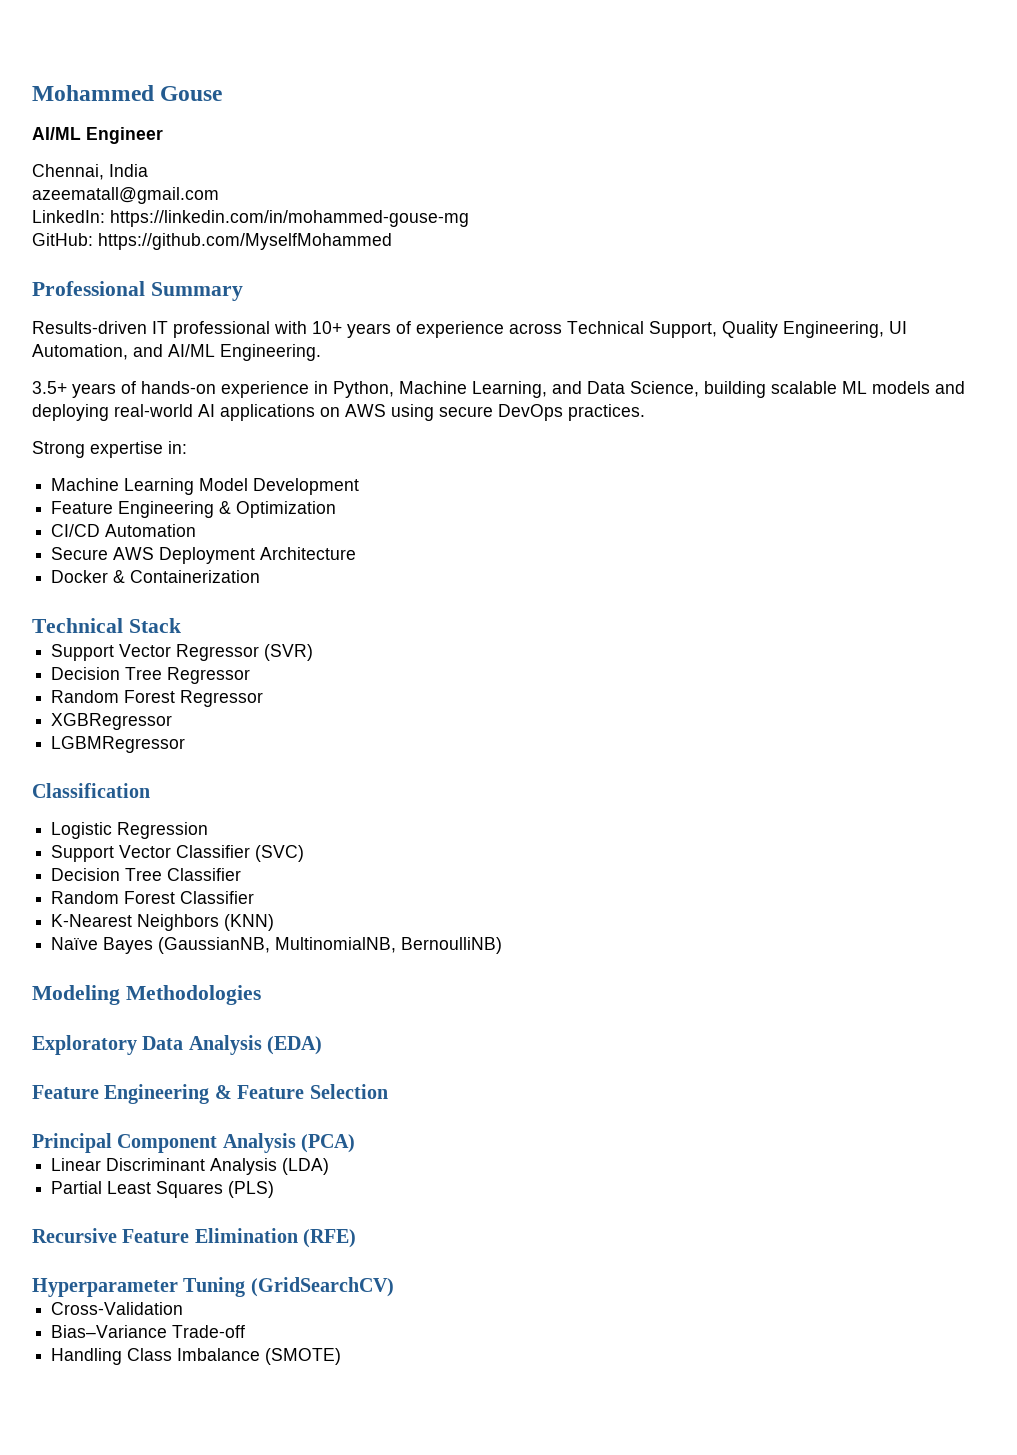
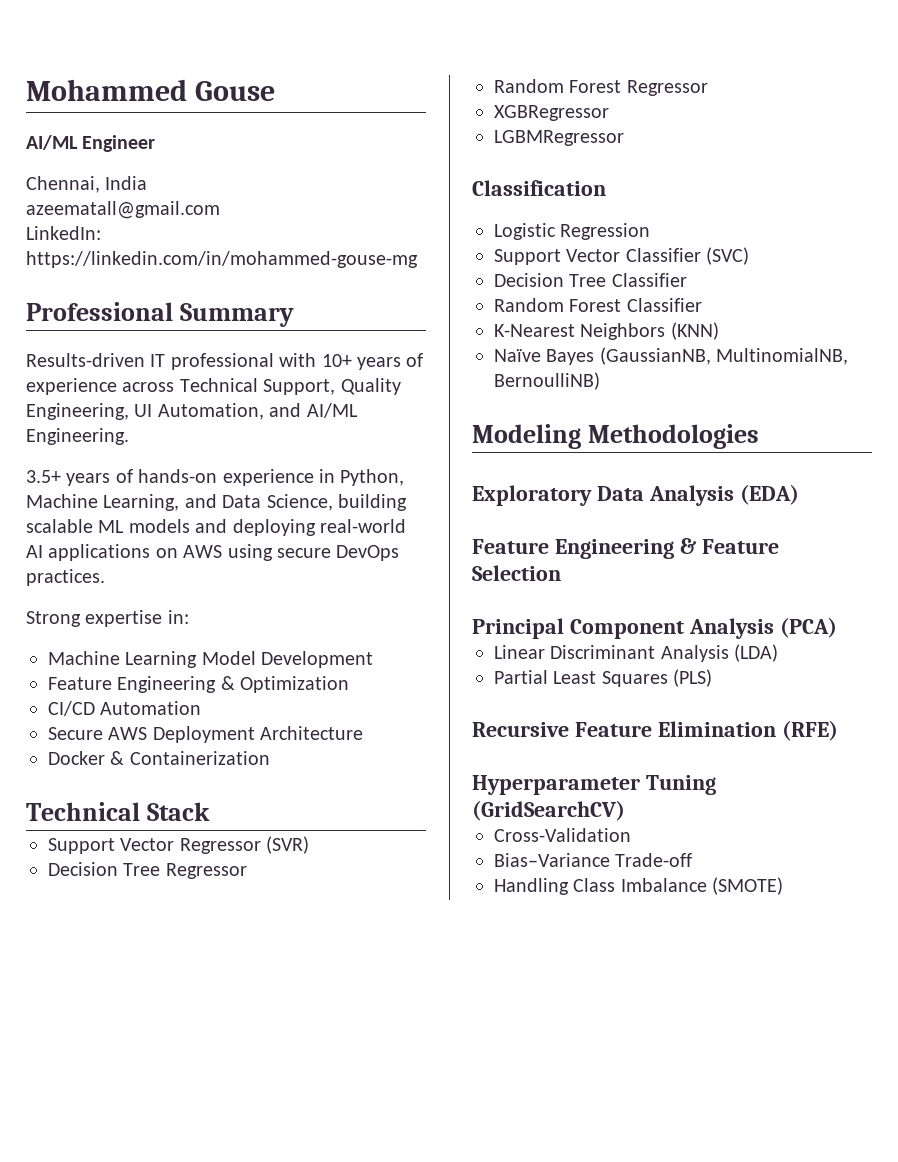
- GitHub: https://github.com/MyselfMohammed

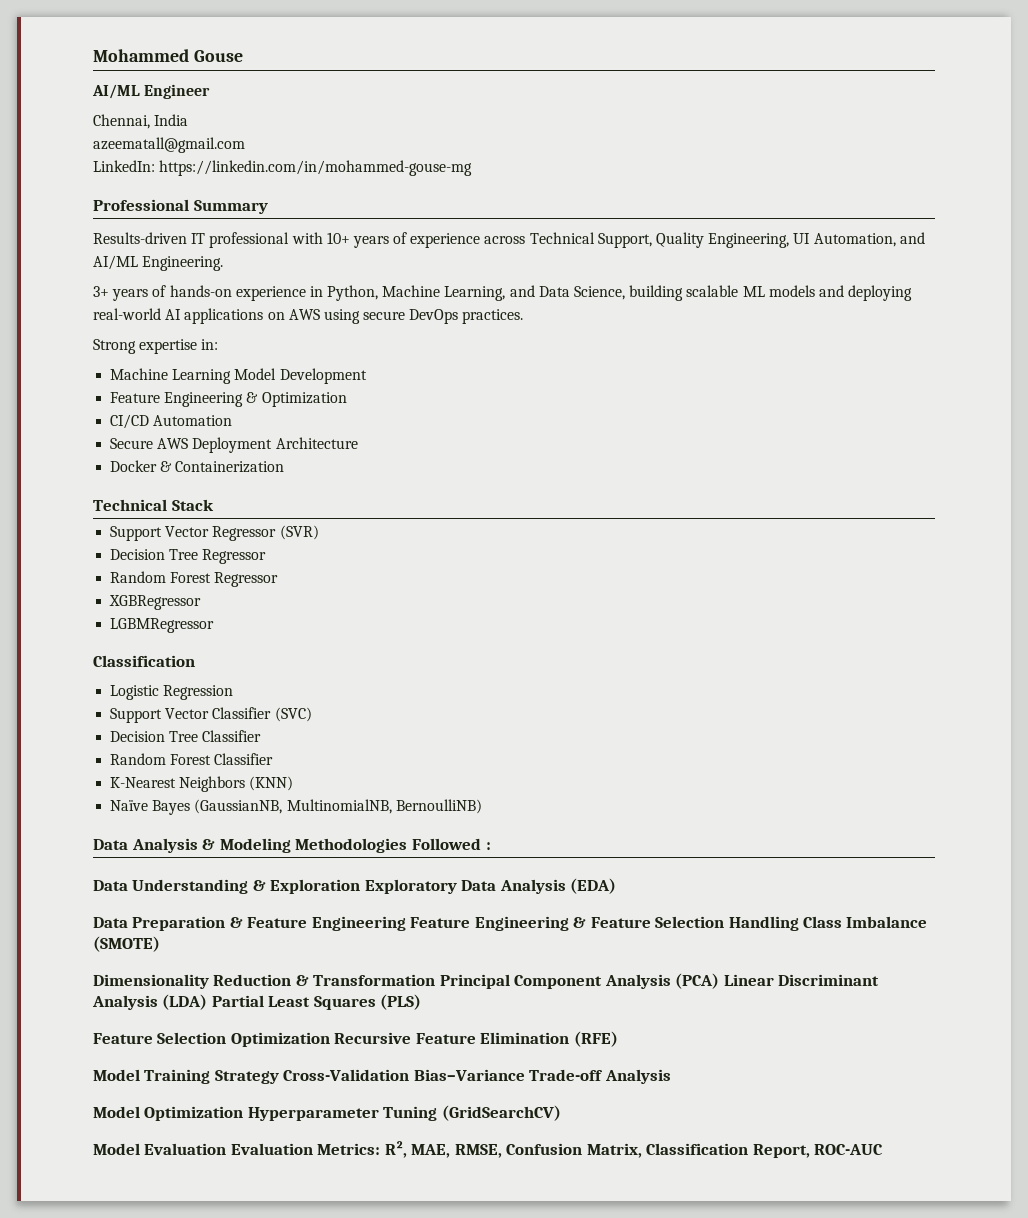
- 3.5+ years of hands-on experience in Python, Machine Learning, and Data Science, building scalable ML models and deploying real-world AI applications on AWS using secure DevOps practices.
+ 3+ years of hands-on experience in Python, Machine Learning, and Data Science, building scalable ML models and deploying real-world AI applications on AWS using secure DevOps practices.
- Modeling Methodologies
- Exploratory Data Analysis (EDA)
+ Data Analysis & Modeling Methodologies Followed :
+ Data Understanding & Exploration Exploratory Data Analysis (EDA)
- Feature Engineering & Feature Selection
- Principal Component Analysis (PCA)
- Linear Discriminant Analysis (LDA)
- Partial Least Squares (PLS)
+ Data Preparation & Feature Engineering Feature Engineering & Feature Selection Handling Class Imbalance (SMOTE)
+ Dimensionality Reduction & Transformation Principal Component Analysis (PCA) Linear Discriminant Analysis (LDA) Partial Least Squares (PLS)
- Recursive Feature Elimination (RFE)
+ Feature Selection Optimization Recursive Feature Elimination (RFE)
- Hyperparameter Tuning (GridSearchCV)
- Cross-Validation
- Bias–Variance Trade-off
- Handling Class Imbalance (SMOTE)
+ Model Training Strategy Cross-Validation Bias–Variance Trade-off Analysis
+ Model Optimization Hyperparameter Tuning (GridSearchCV)
+ Model Evaluation Evaluation Metrics: R², MAE, RMSE, Confusion Matrix, Classification Report, ROC-AUC

